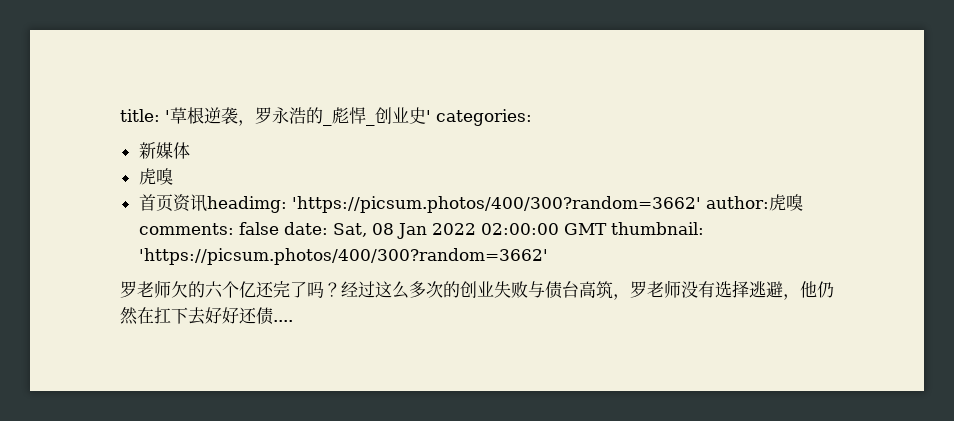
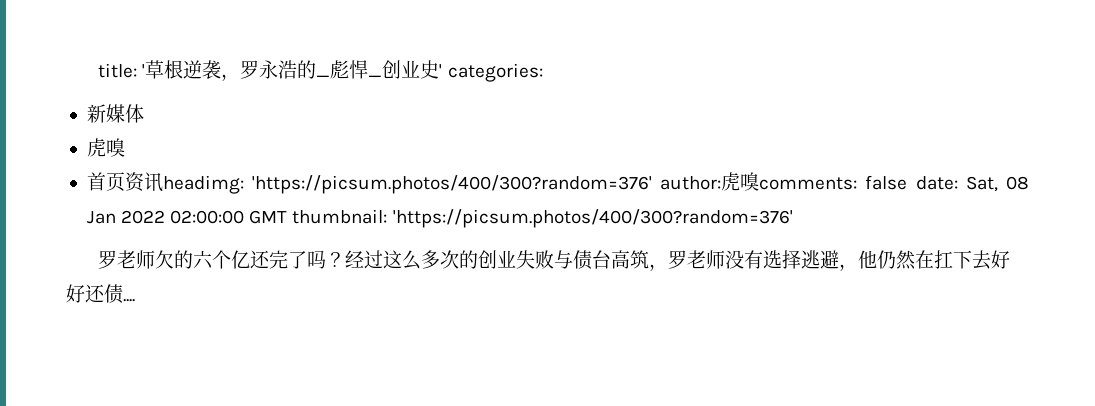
- 首页资讯headimg: 'https://picsum.photos/400/300?random=3662' author:虎嗅comments: false date: Sat, 08 Jan 2022 02:00:00 GMT thumbnail: 'https://picsum.photos/400/300?random=3662'
+ 首页资讯headimg: 'https://picsum.photos/400/300?random=376' author:虎嗅comments: false date: Sat, 08 Jan 2022 02:00:00 GMT thumbnail: 'https://picsum.photos/400/300?random=376'

